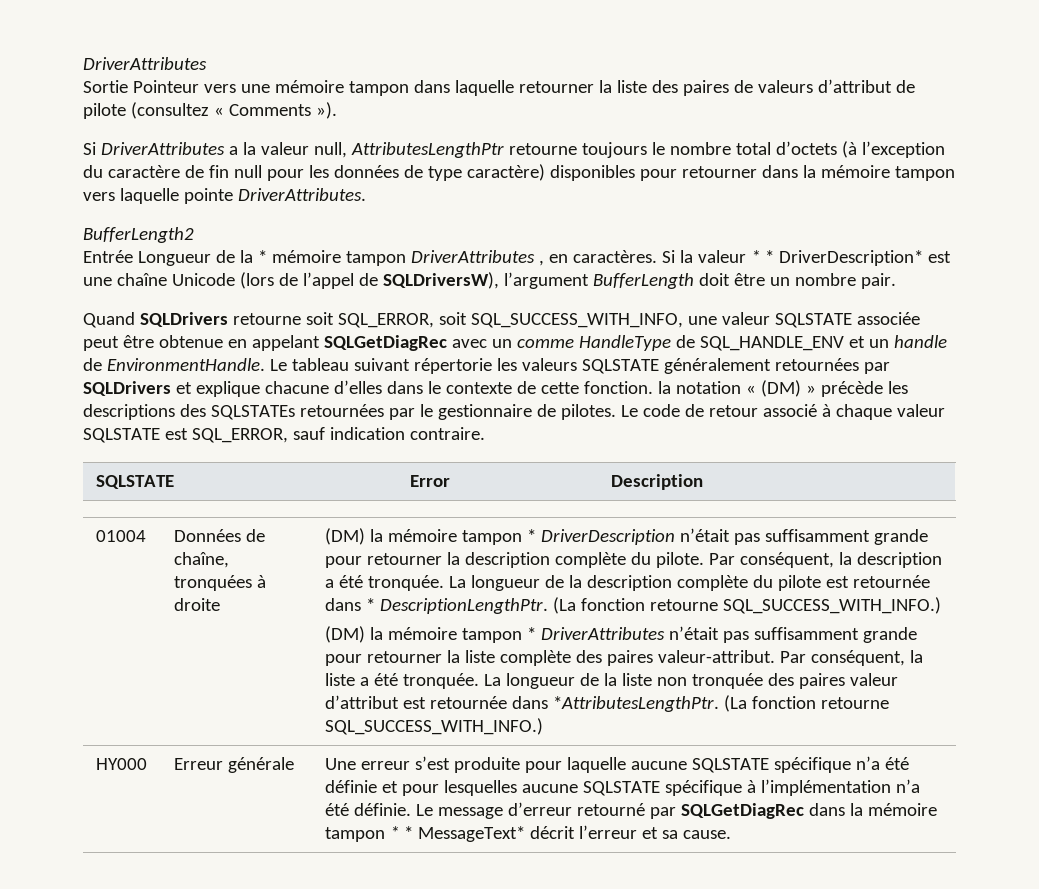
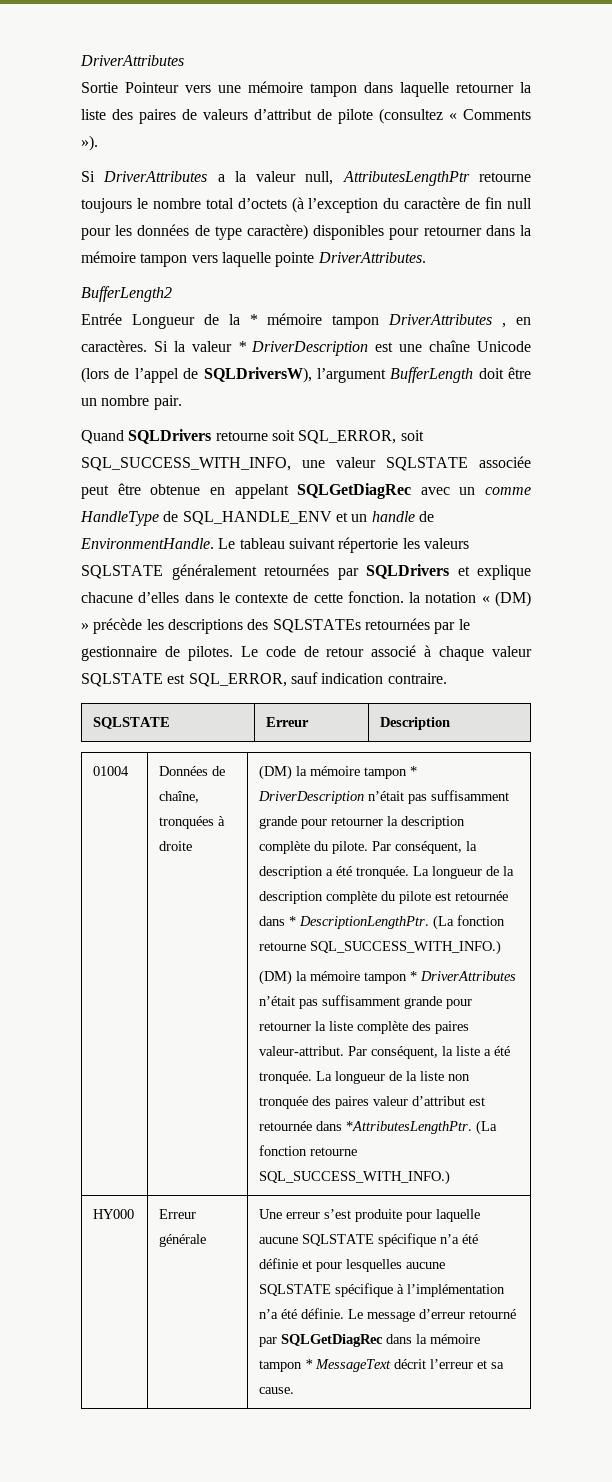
- Si la valeur * * DriverDescription* est une chaîne Unicode (lors de l’appel de SQLDriversW), l’argument BufferLength doit être un nombre pair.
+ Si la valeur * DriverDescription est une chaîne Unicode (lors de l’appel de SQLDriversW), l’argument BufferLength doit être un nombre pair.
- SQLSTATE | Error | Description
+ SQLSTATE | Erreur | Description
- Le message d’erreur retourné par SQLGetDiagRec dans la mémoire tampon * * MessageText* décrit l’erreur et sa cause.
+ Le message d’erreur retourné par SQLGetDiagRec dans la mémoire tampon * MessageText décrit l’erreur et sa cause.

